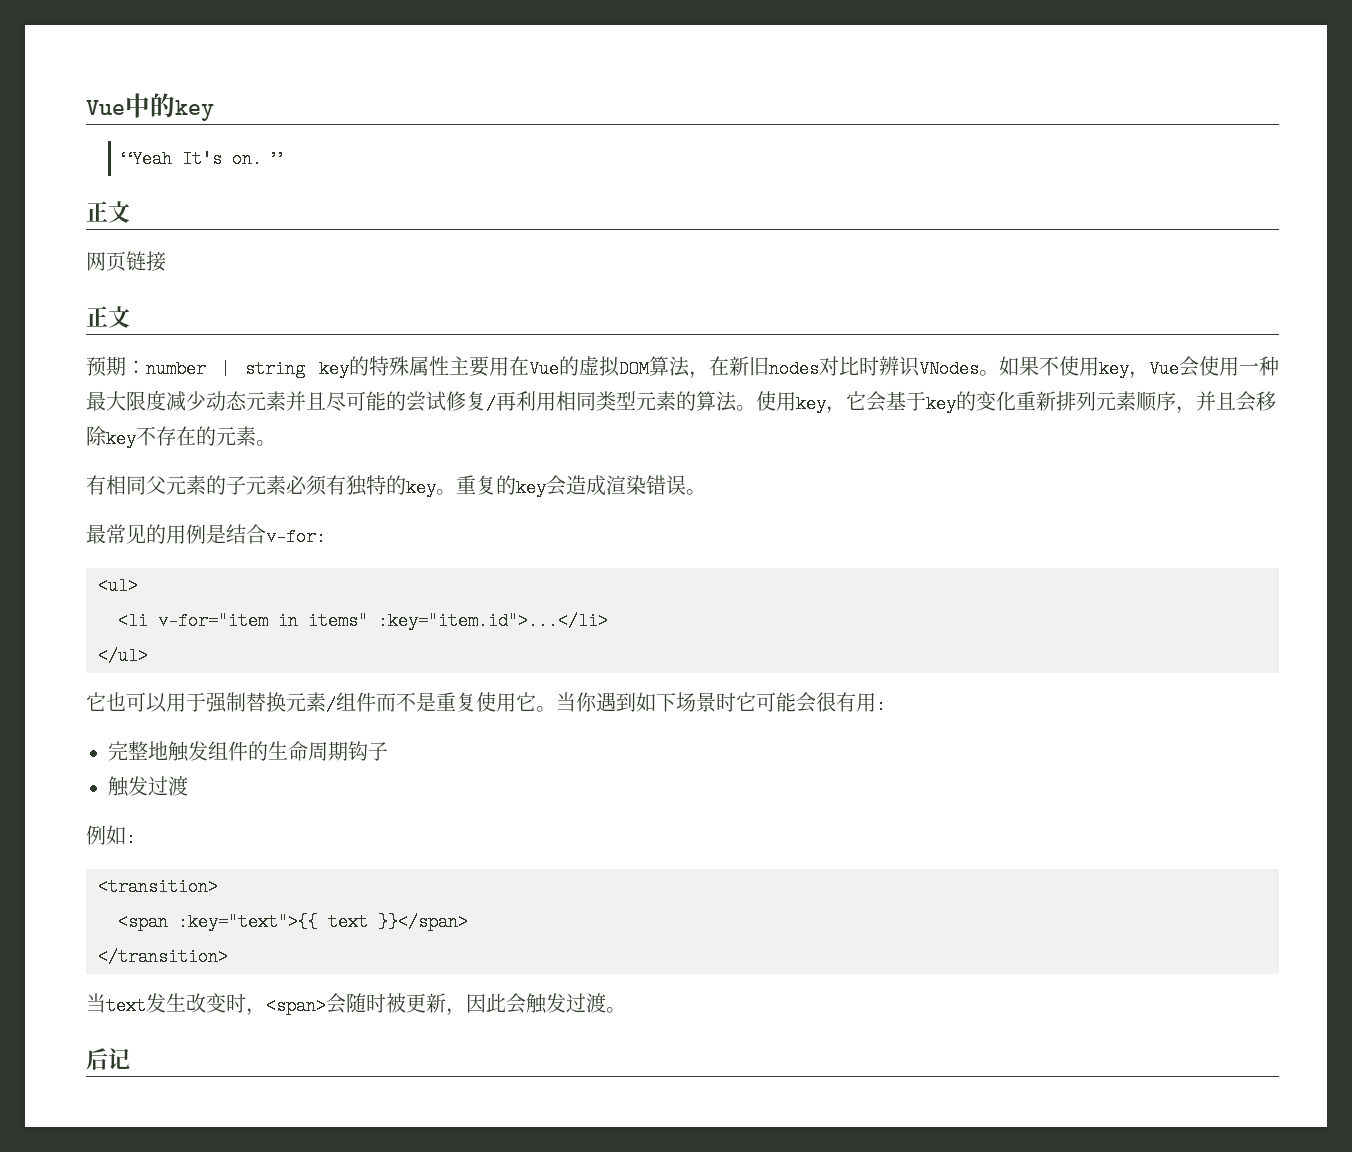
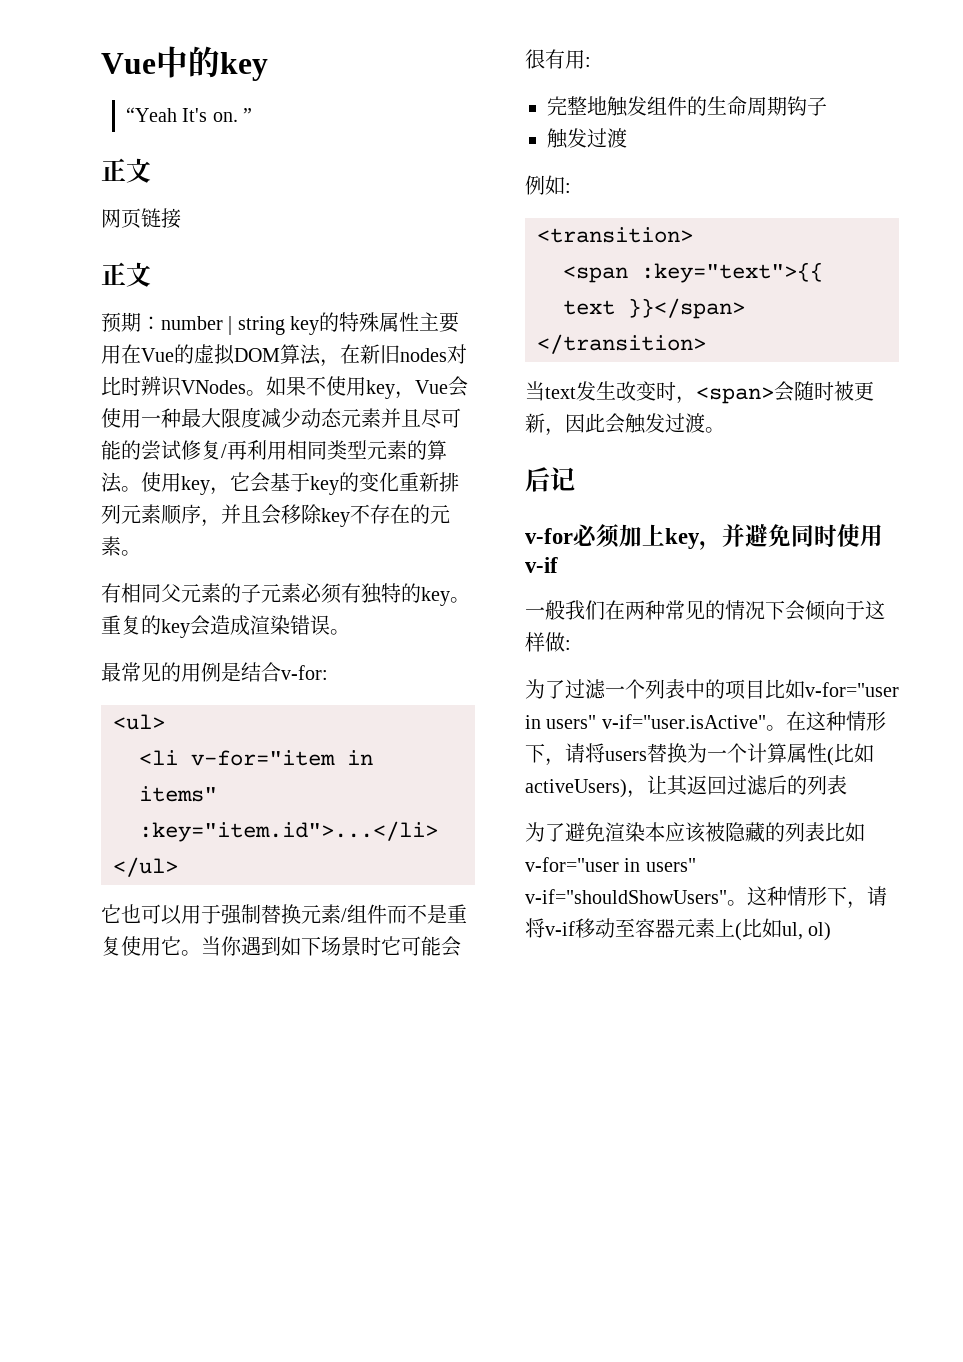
+ v-for必须加上key，并避免同时使用v-if
+ 一般我们在两种常见的情况下会倾向于这样做:
+ 为了过滤一个列表中的项目比如v-for="user in users" v-if="user.isActive"。在这种情形下，请将users替换为一个计算属性(比如activeUsers)，让其返回过滤后的列表
+ 为了避免渲染本应该被隐藏的列表比如v-for="user in users" v-if="shouldShowUsers"。这种情形下，请将v-if移动至容器元素上(比如ul, ol)

